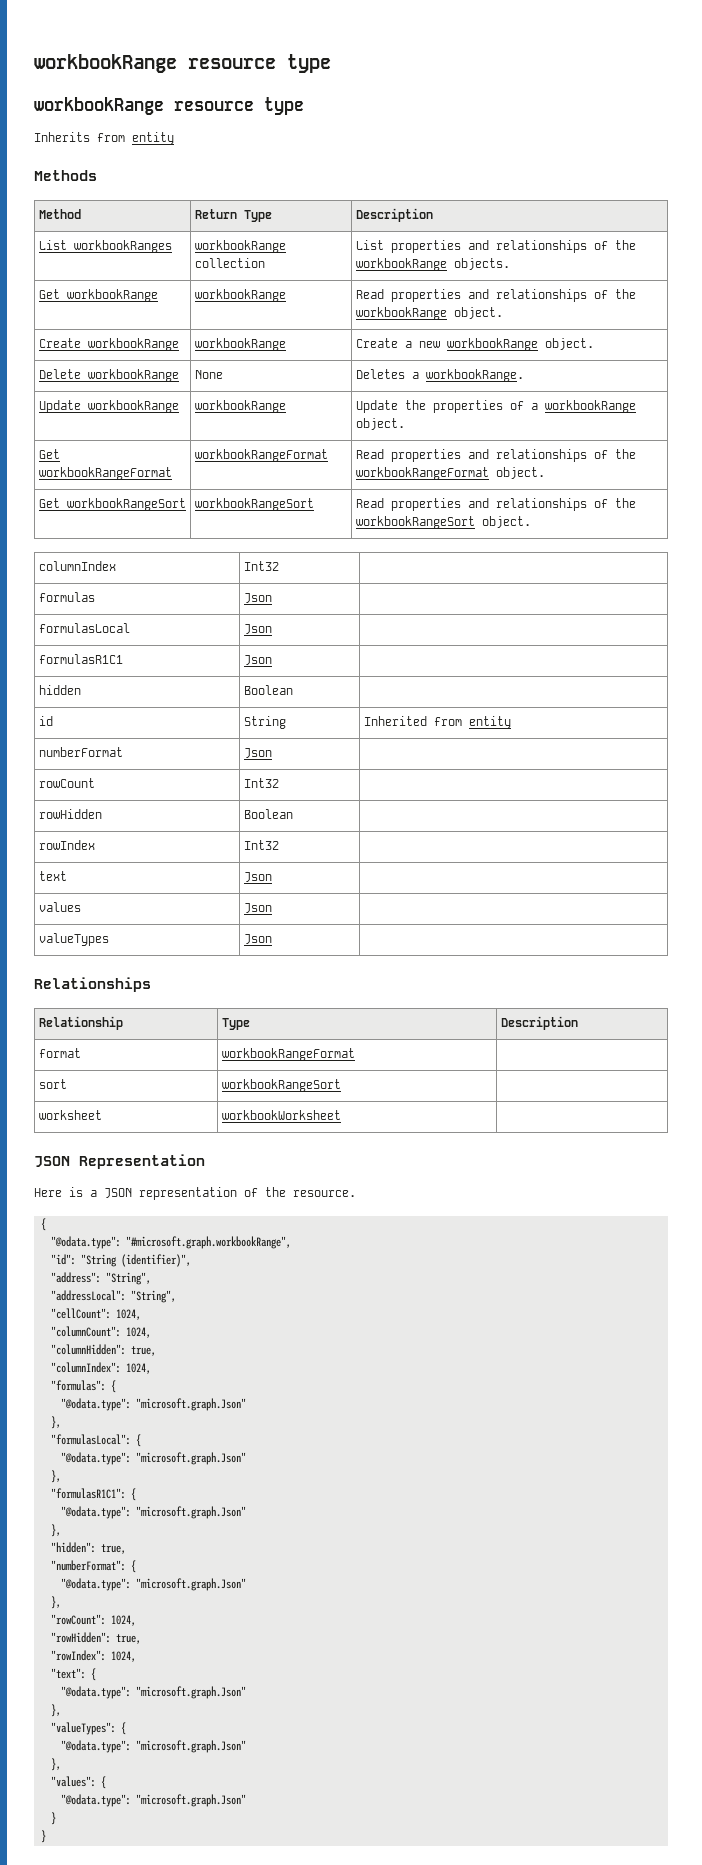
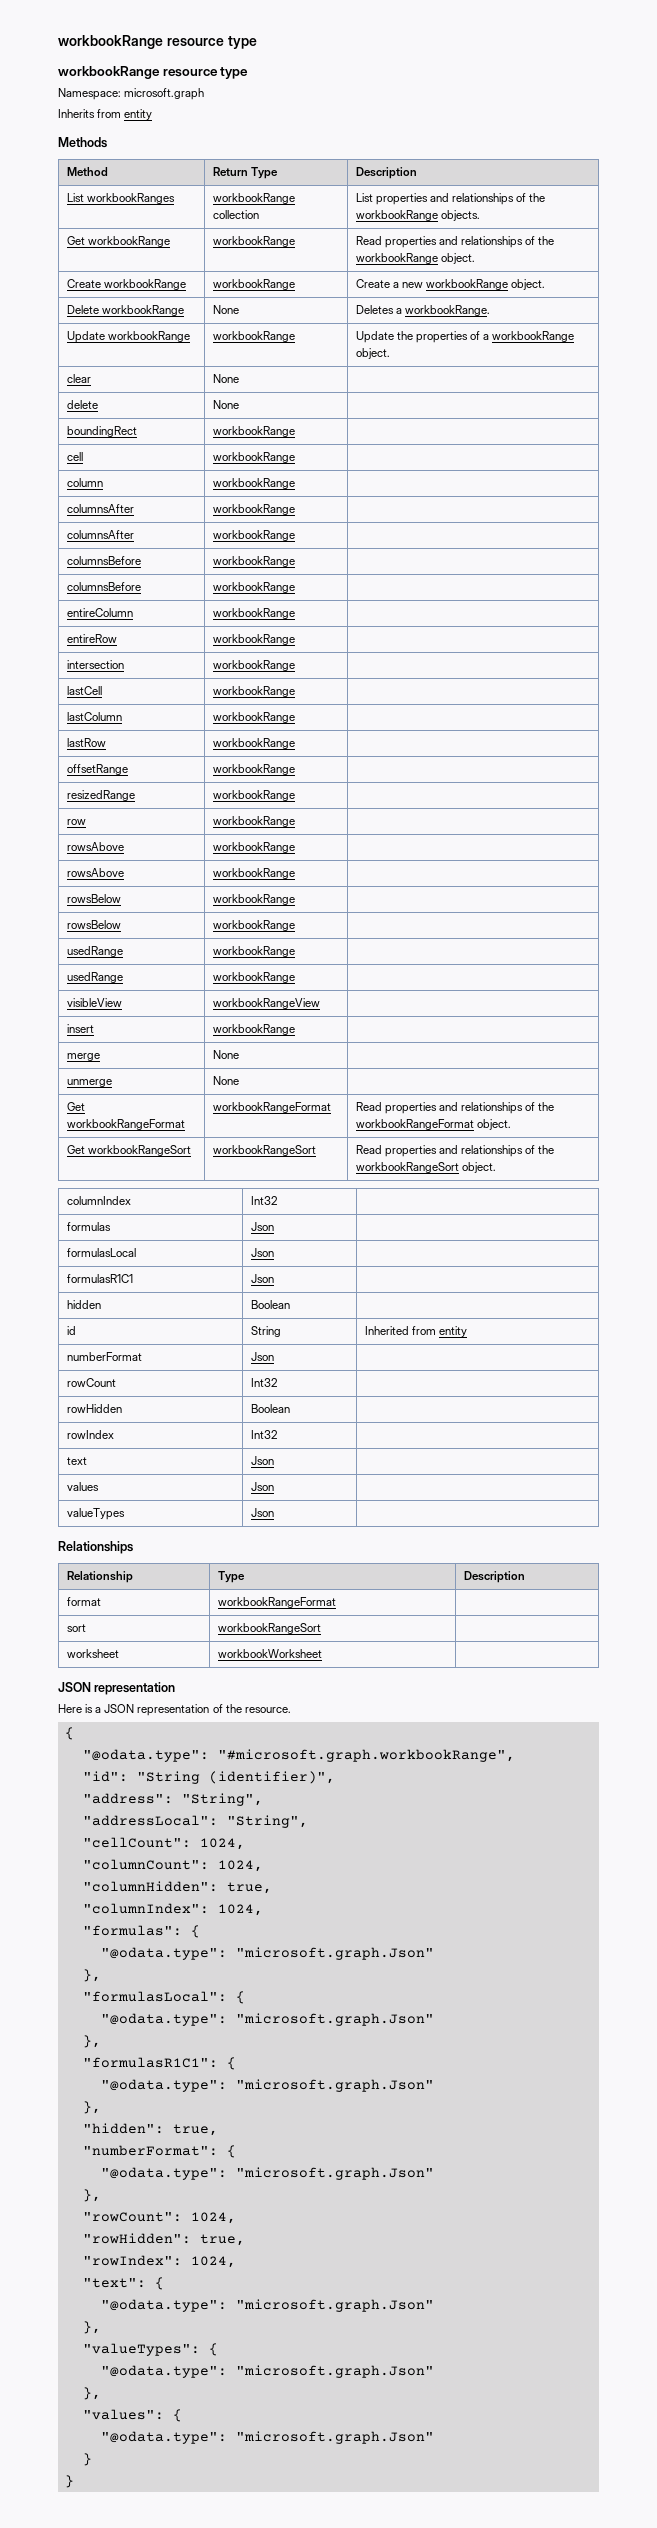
+ Namespace: microsoft.graph
+ clear | None |
+ delete | None |
+ boundingRect | workbookRange |
+ cell | workbookRange |
+ column | workbookRange |
+ columnsAfter | workbookRange |
+ columnsAfter | workbookRange |
+ columnsBefore | workbookRange |
+ columnsBefore | workbookRange |
+ entireColumn | workbookRange |
+ entireRow | workbookRange |
+ intersection | workbookRange |
+ lastCell | workbookRange |
+ lastColumn | workbookRange |
+ lastRow | workbookRange |
+ offsetRange | workbookRange |
+ resizedRange | workbookRange |
+ row | workbookRange |
+ rowsAbove | workbookRange |
+ rowsAbove | workbookRange |
+ rowsBelow | workbookRange |
+ rowsBelow | workbookRange |
+ usedRange | workbookRange |
+ usedRange | workbookRange |
+ visibleView | workbookRangeView |
+ insert | workbookRange |
+ merge | None |
+ unmerge | None |
  worksheet | workbookWorksheet |
- JSON Representation
+ JSON representation

